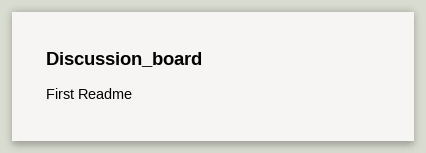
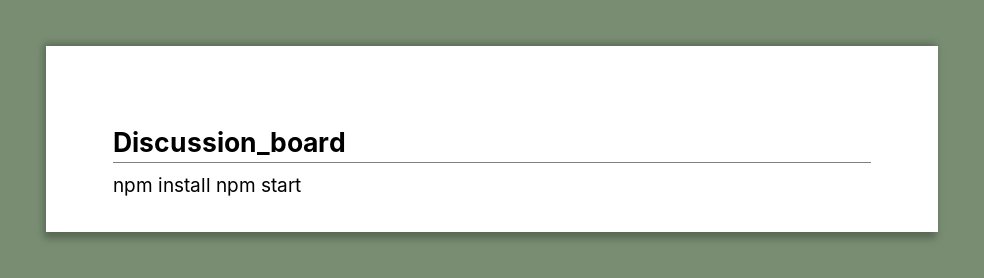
- First Readme
+ npm install npm start

